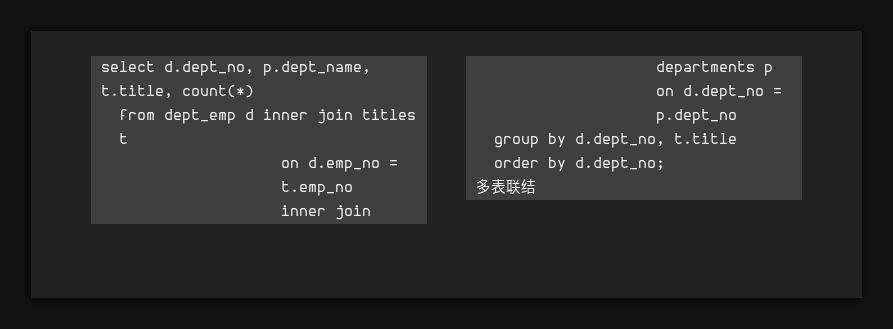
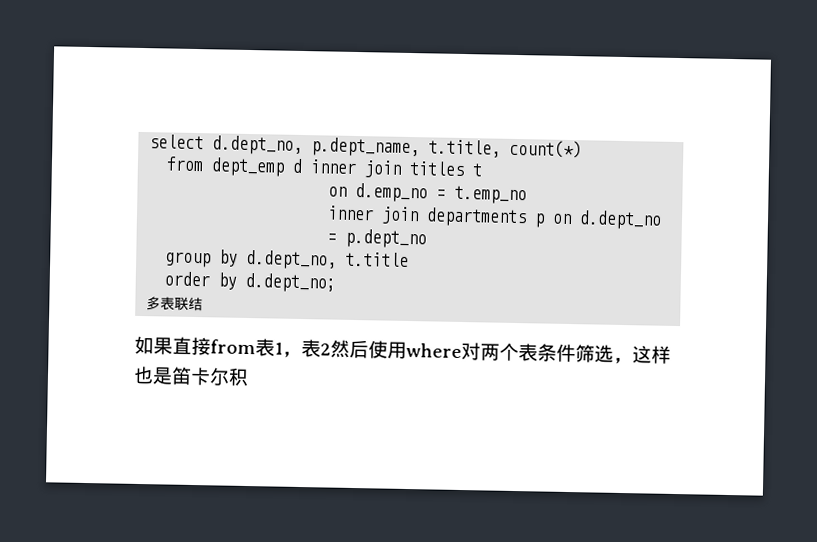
+ 如果直接from表1，表2然后使用where对两个表条件筛选，这样也是笛卡尔积

